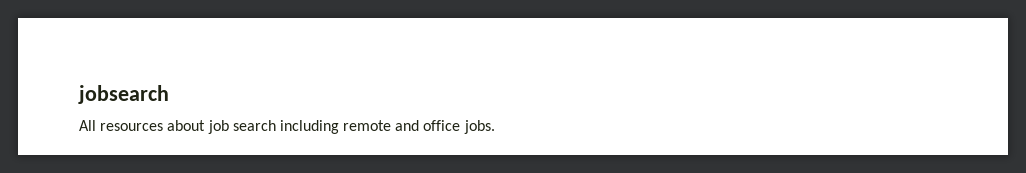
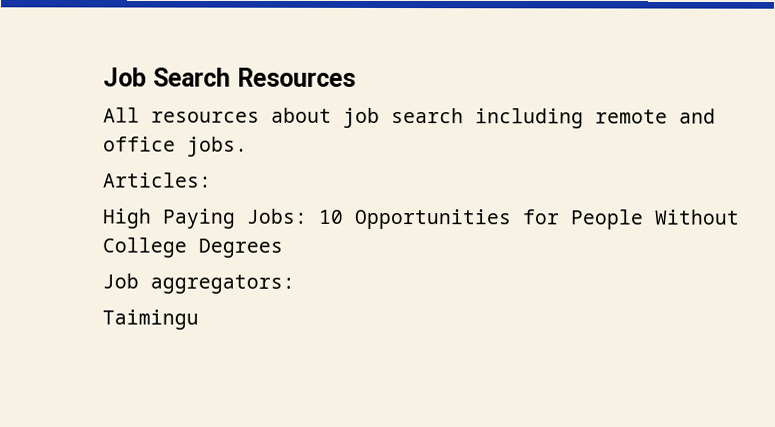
- jobsearch
+ Job Search Resources
+ Articles:
+ High Paying Jobs: 10 Opportunities for People Without College Degrees
+ Job aggregators:
+ Taimingu

